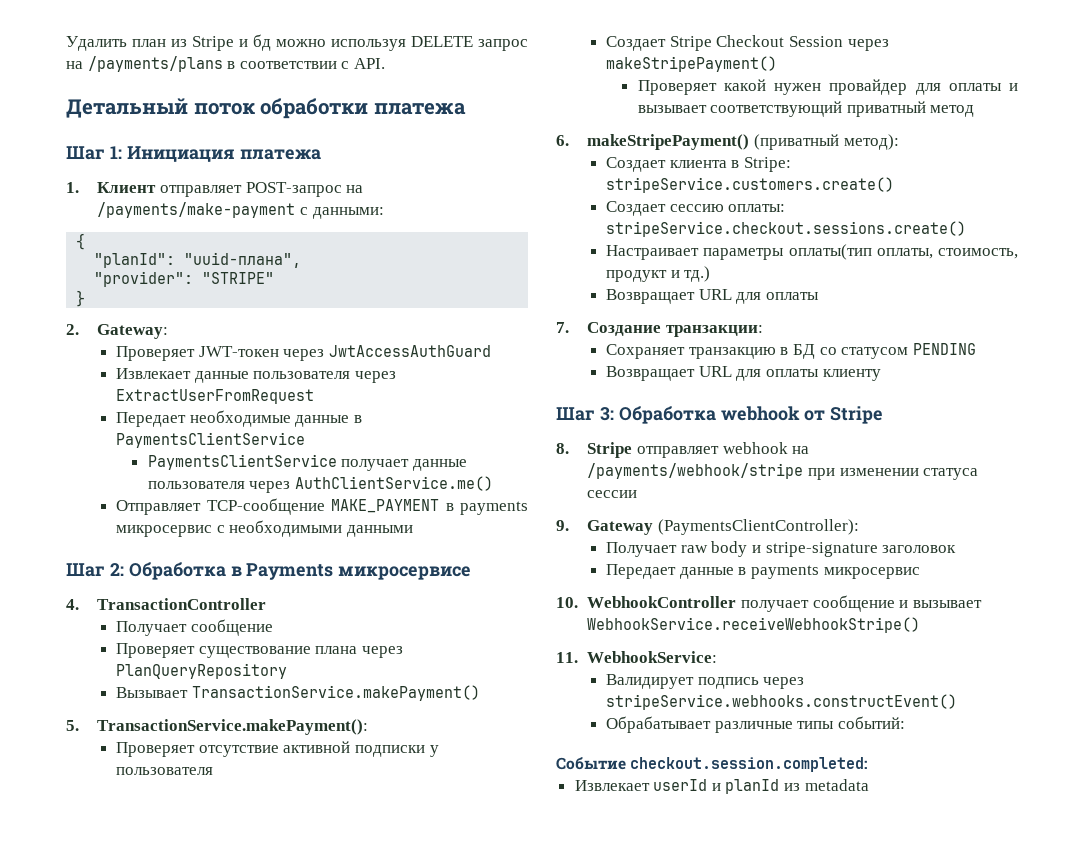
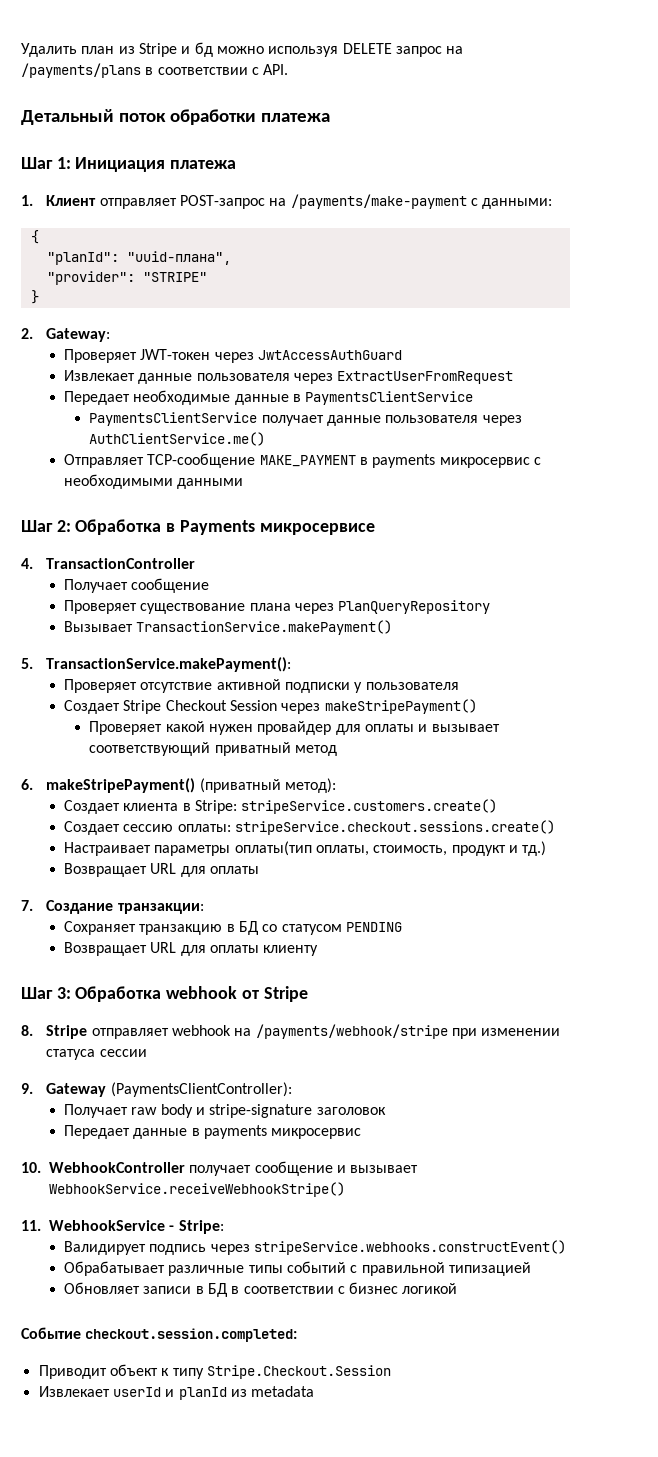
- 11. WebhookService:
+ 11. WebhookService - Stripe:
- Обрабатывает различные типы событий:
+ Обрабатывает различные типы событий с правильной типизацией
+ Обновляет записи в БД в соответствии с бизнес логикой
  Событие checkout.session.completed:
+ Приводит объект к типу Stripe.Checkout.Session

